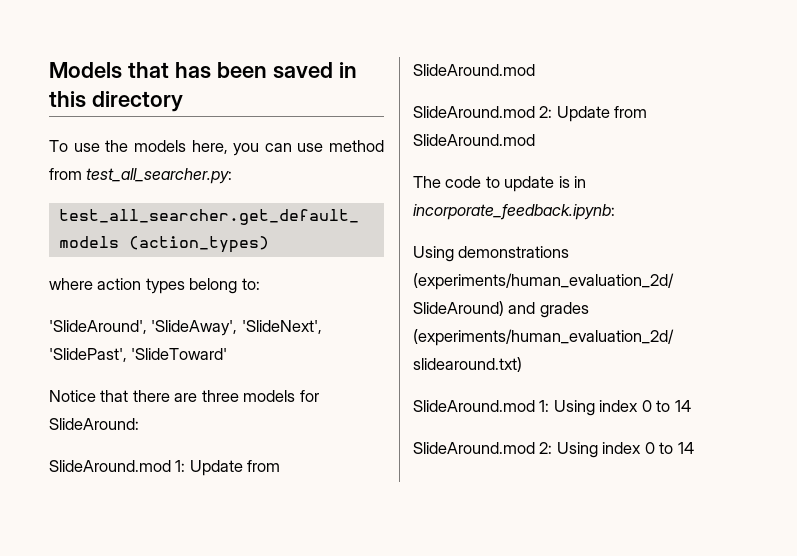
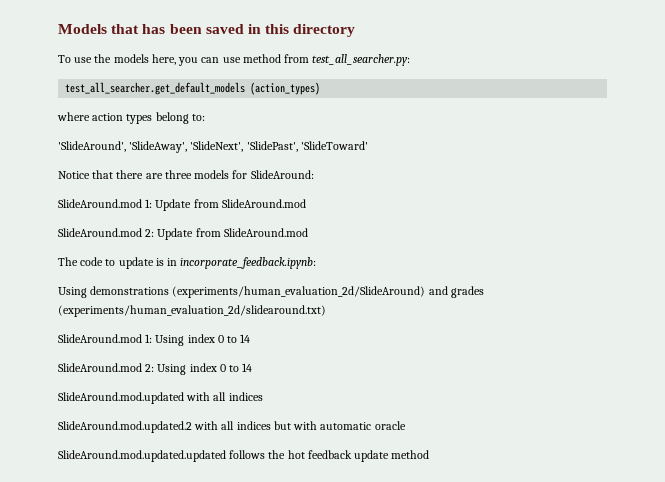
+ SlideAround.mod.updated with all indices
+ SlideAround.mod.updated.2 with all indices but with automatic oracle
+ SlideAround.mod.updated.updated follows the hot feedback update method

